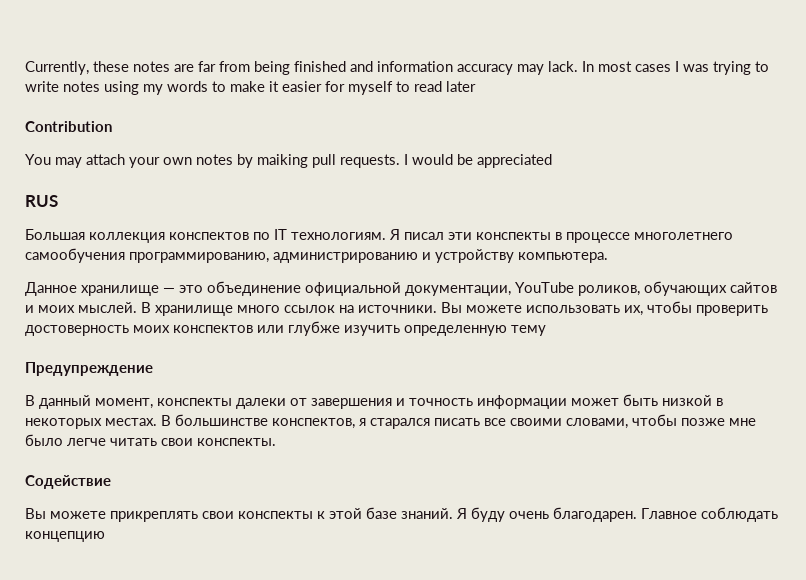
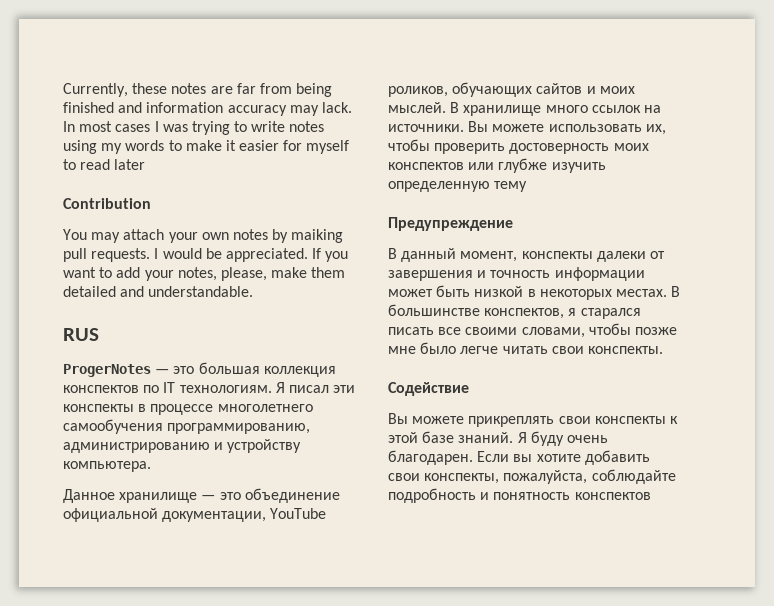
- I would be appreciated
+ I would be appreciated. If you want to add your notes, please, make them detailed and understandable.
  RUS
- Большая коллекция конспектов по IT технологиям.
+ ProgerNotes — это большая коллекция конспектов по IT технологиям.
- Главное соблюдать концепцию
+ Если вы хотите добавить свои конспекты, пожалуйста, соблюдайте подробность и понятность конспектов

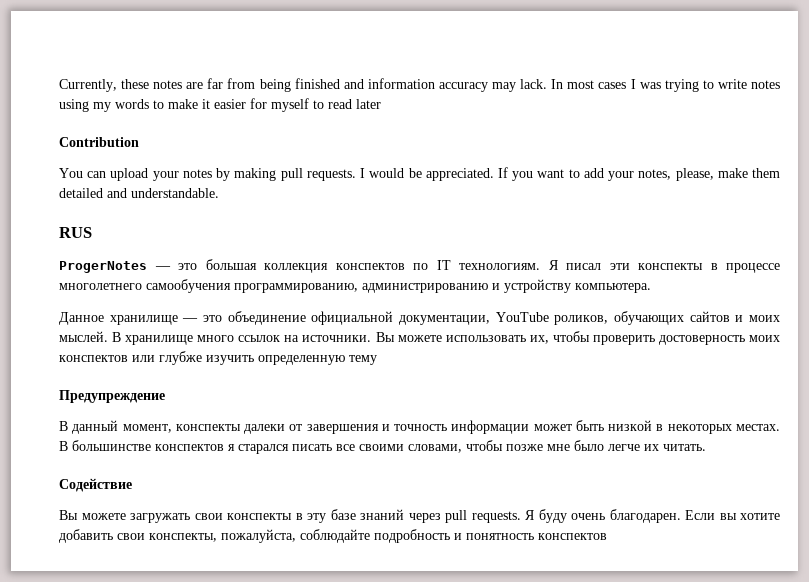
- You may attach your own notes by maiking pull requests.
+ You can upload your notes by making pull requests.
- В большинстве конспектов, я старался писать все своими словами, чтобы позже мне было легче читать свои конспекты.
+ В большинстве конспектов я старался писать все своими словами, чтобы позже мне было легче их читать.
- Вы можете прикреплять свои конспекты к этой базе знаний.
+ Вы можете загружать свои конспекты в эту базе знаний через pull requests.

